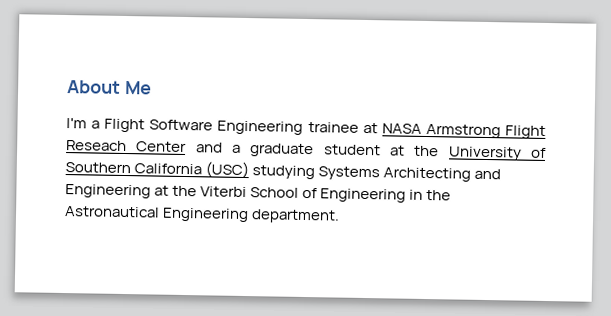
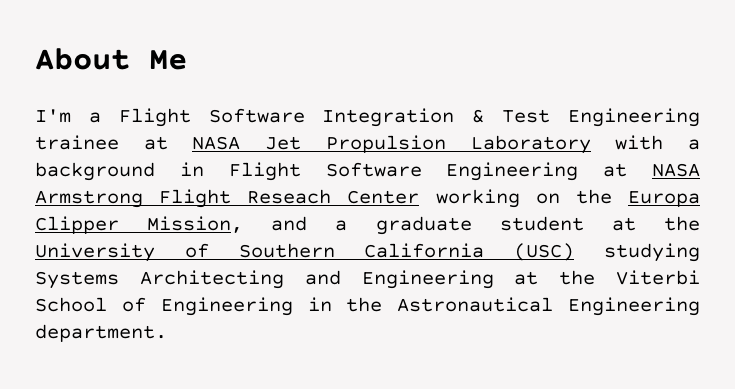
- I'm a Flight Software Engineering trainee at NASA Armstrong Flight Reseach Center and a graduate student at the University of Southern California (USC) studying Systems Architecting and Engineering at the Viterbi School of Engineering in the Astronautical Engineering department.
+ I'm a Flight Software Integration & Test Engineering trainee at NASA Jet Propulsion Laboratory with a background in Flight Software Engineering at NASA Armstrong Flight Reseach Center working on the Europa Clipper Mission, and a graduate student at the University of Southern California (USC) studying Systems Architecting and Engineering at the Viterbi School of Engineering in the Astronautical Engineering department.

